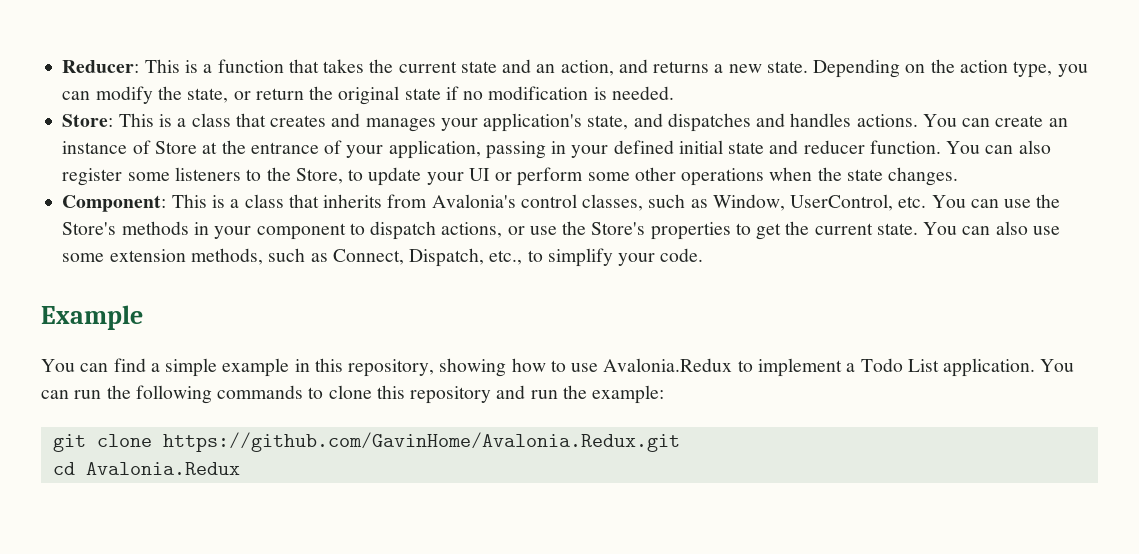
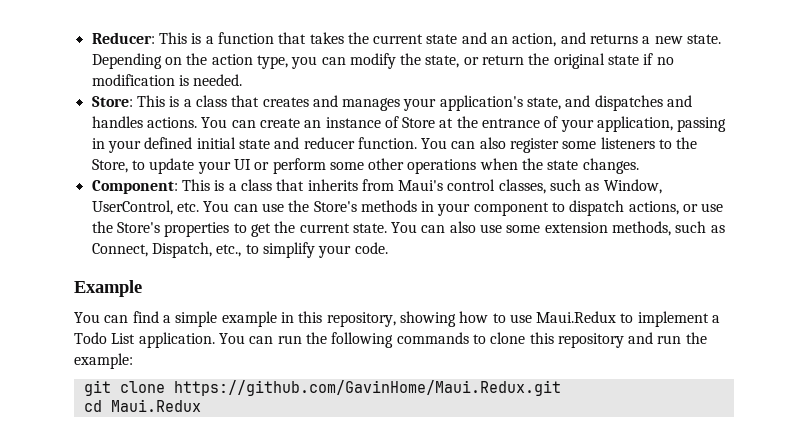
- Component: This is a class that inherits from Avalonia's control classes, such as Window, UserControl, etc. You can use the Store's methods in your component to dispatch actions, or use the Store's properties to get the current state.
+ Component: This is a class that inherits from Maui's control classes, such as Window, UserControl, etc. You can use the Store's methods in your component to dispatch actions, or use the Store's properties to get the current state.
- You can find a simple example in this repository, showing how to use Avalonia.Redux to implement a Todo List application.
+ You can find a simple example in this repository, showing how to use Maui.Redux to implement a Todo List application.
- git clone https://github.com/GavinHome/Avalonia.Redux.git
+ git clone https://github.com/GavinHome/Maui.Redux.git
- cd Avalonia.Redux
+ cd Maui.Redux

